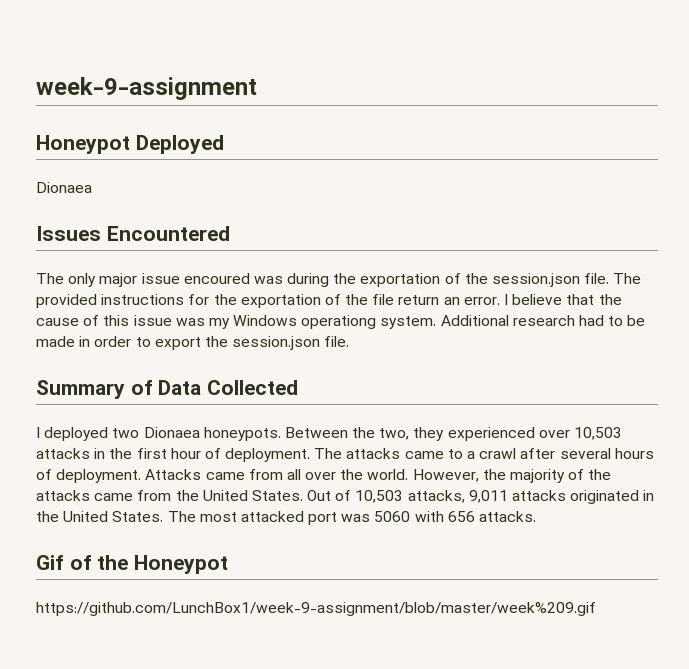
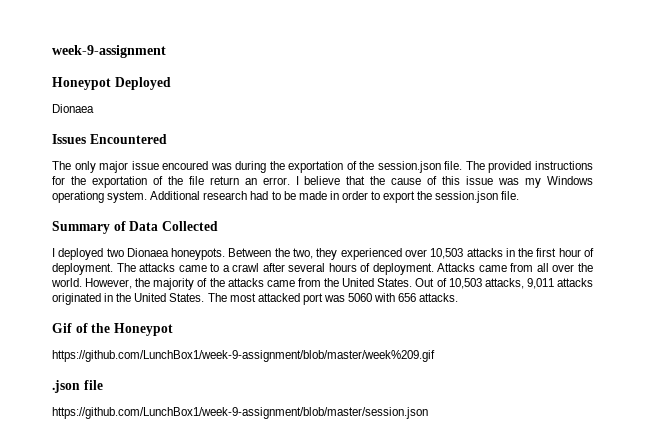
+ .json file
+ https://github.com/LunchBox1/week-9-assignment/blob/master/session.json

